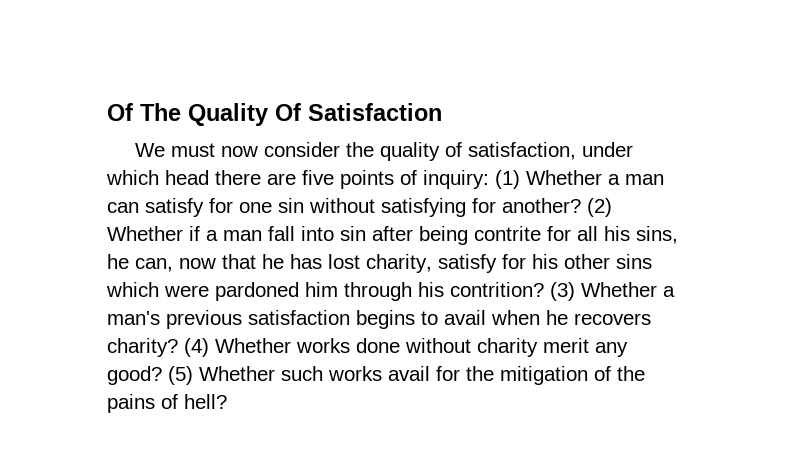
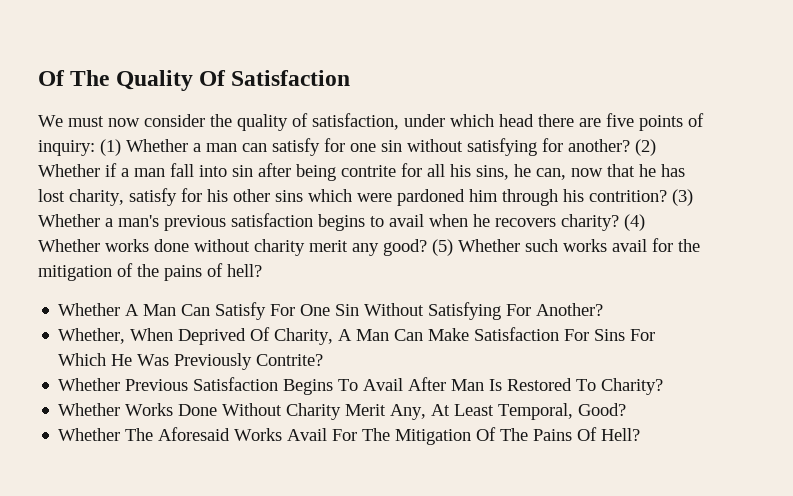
+ Whether A Man Can Satisfy For One Sin Without Satisfying For Another?
+ Whether, When Deprived Of Charity, A Man Can Make Satisfaction For Sins For Which He Was Previously Contrite?
+ Whether Previous Satisfaction Begins To Avail After Man Is Restored To Charity?
+ Whether Works Done Without Charity Merit Any, At Least Temporal, Good?
+ Whether The Aforesaid Works Avail For The Mitigation Of The Pains Of Hell?

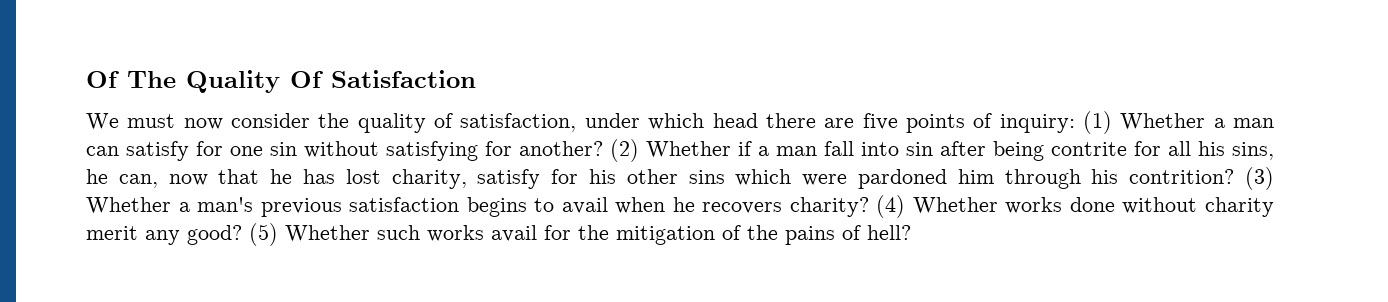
- Whether A Man Can Satisfy For One Sin Without Satisfying For Another?
- Whether, When Deprived Of Charity, A Man Can Make Satisfaction For Sins For Which He Was Previously Contrite?
- Whether Previous Satisfaction Begins To Avail After Man Is Restored To Charity?
- Whether Works Done Without Charity Merit Any, At Least Temporal, Good?
- Whether The Aforesaid Works Avail For The Mitigation Of The Pains Of Hell?

